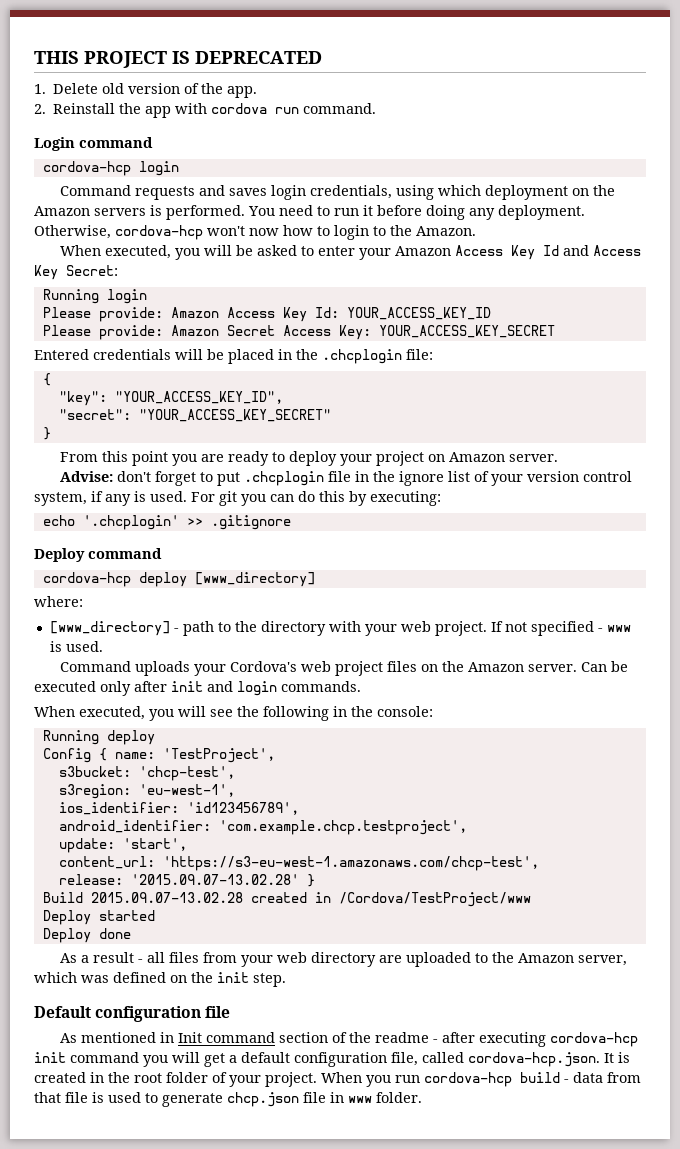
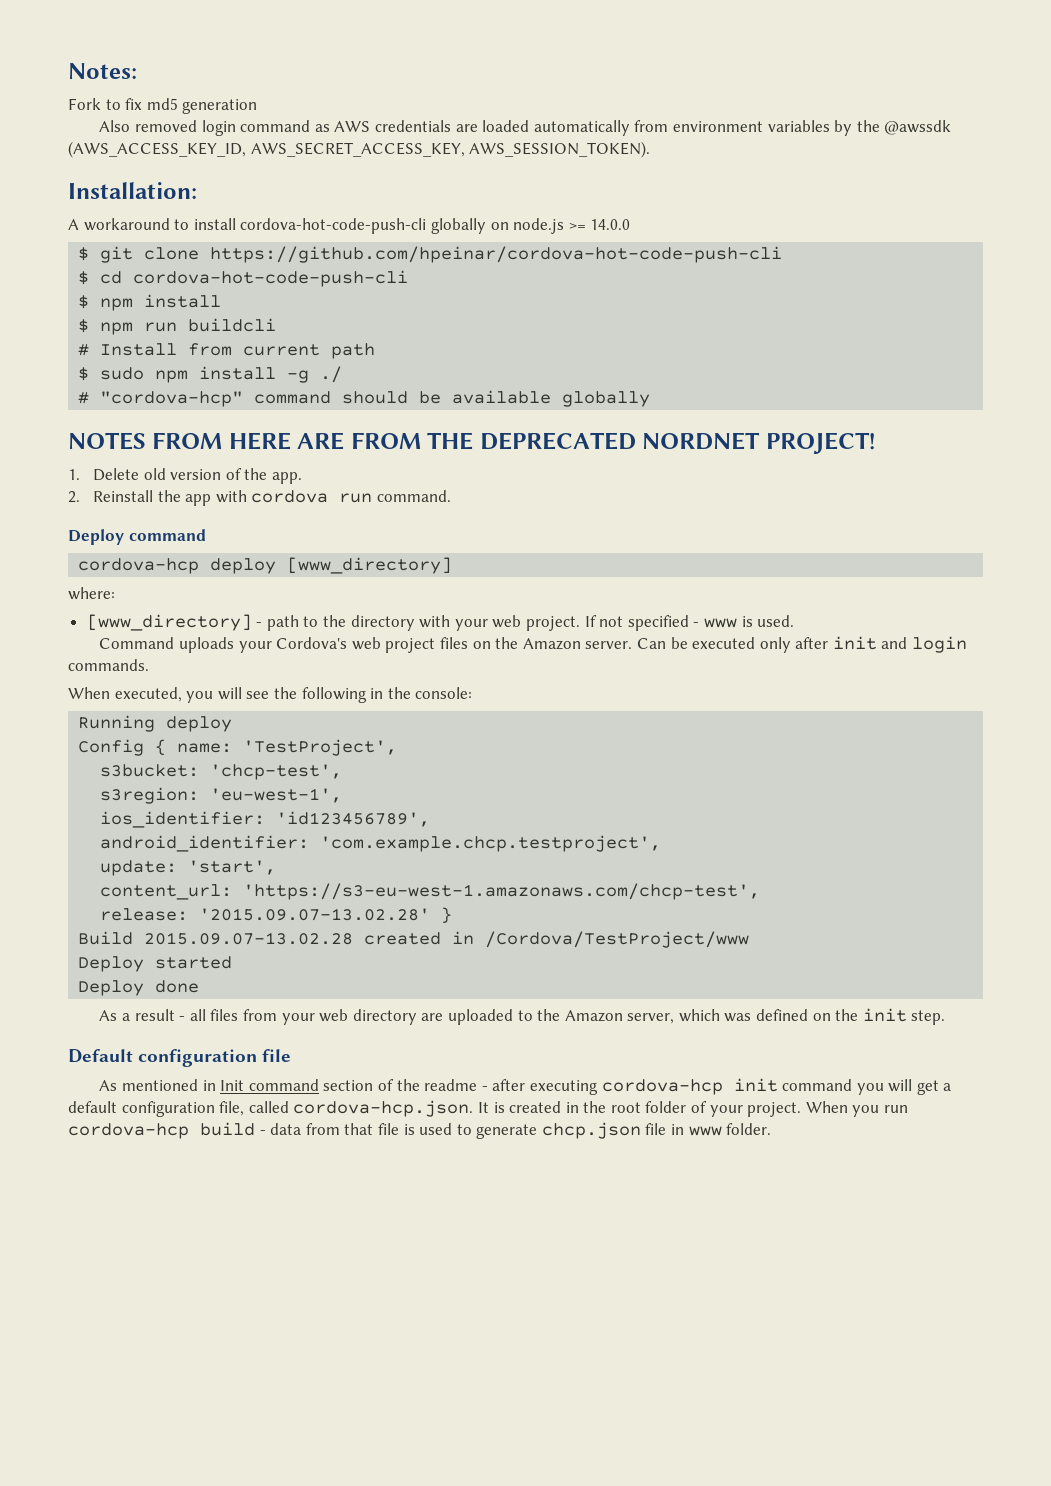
- THIS PROJECT IS DEPRECATED
+ Notes:
+ Fork to fix md5 generation
+ Also removed login command as AWS credentials are loaded automatically from environment variables by the @awssdk (AWS_ACCESS_KEY_ID, AWS_SECRET_ACCESS_KEY, AWS_SESSION_TOKEN).
+ Installation:
+ A workaround to install cordova-hot-code-push-cli globally on node.js >= 14.0.0
+ $ git clone https://github.com/hpeinar/cordova-hot-code-push-cli
+ $ cd cordova-hot-code-push-cli
+ $ npm install
+ $ npm run buildcli
+ # Install from current path
+ $ sudo npm install -g ./
+ # "cordova-hcp" command should be available globally
+ NOTES FROM HERE ARE FROM THE DEPRECATED NORDNET PROJECT!
- Login command
- cordova-hcp login
- Command requests and saves login credentials, using which deployment on the Amazon servers is performed. You need to run it before doing any deployment. Otherwise, cordova-hcp won't now how to login to the Amazon.
- When executed, you will be asked to enter your Amazon Access Key Id and Access Key Secret:
- Running login
- Please provide: Amazon Access Key Id: YOUR_ACCESS_KEY_ID
- Please provide: Amazon Secret Access Key: YOUR_ACCESS_KEY_SECRET
- Entered credentials will be placed in the .chcplogin file:
- {
- "key": "YOUR_ACCESS_KEY_ID",
- "secret": "YOUR_ACCESS_KEY_SECRET"
- }
- From this point you are ready to deploy your project on Amazon server.
- Advise: don't forget to put .chcplogin file in the ignore list of your version control system, if any is used. For git you can do this by executing:
- echo '.chcplogin' >> .gitignore

